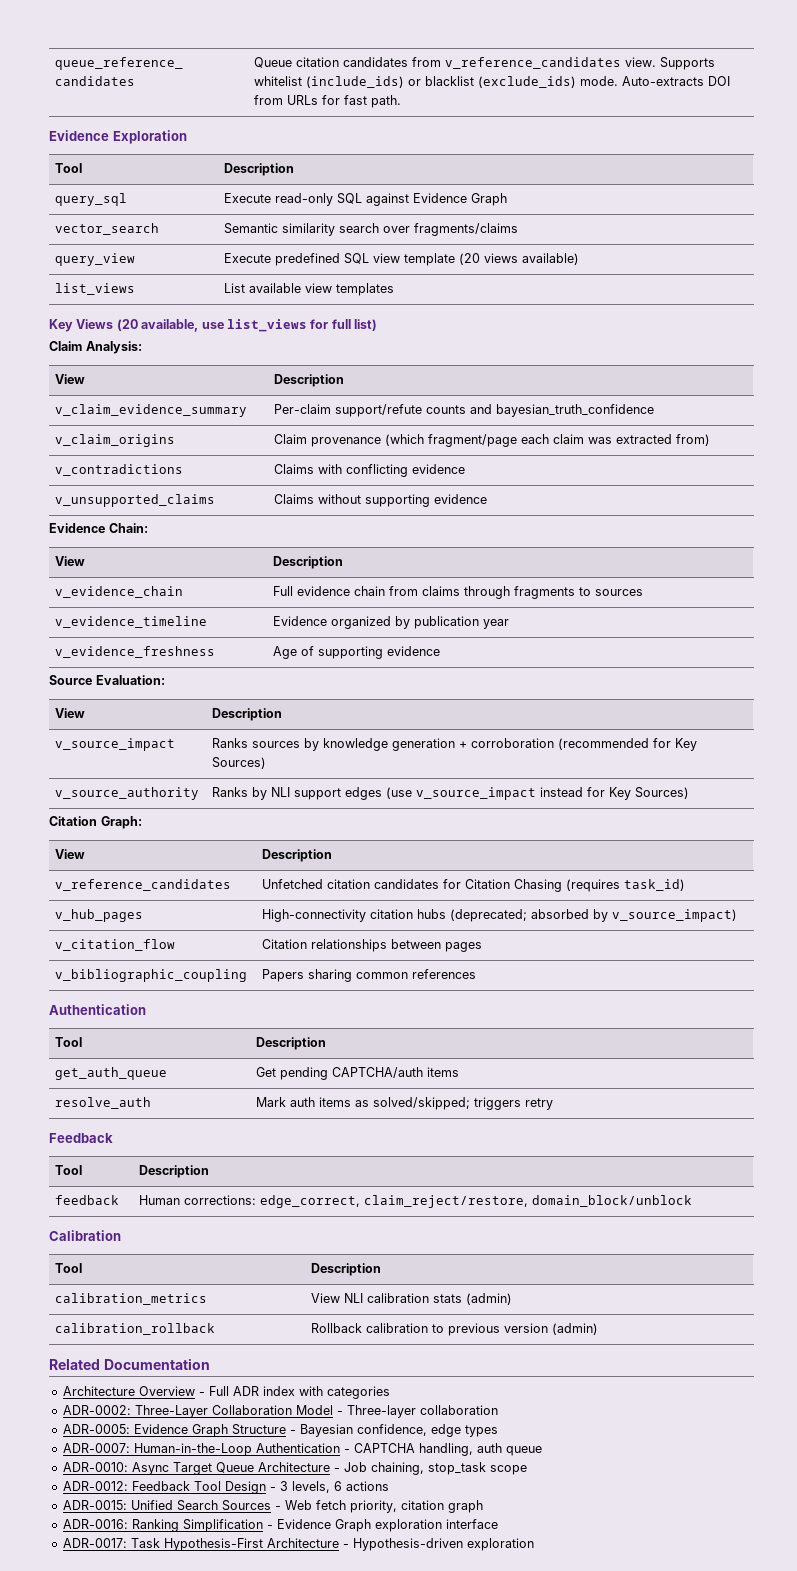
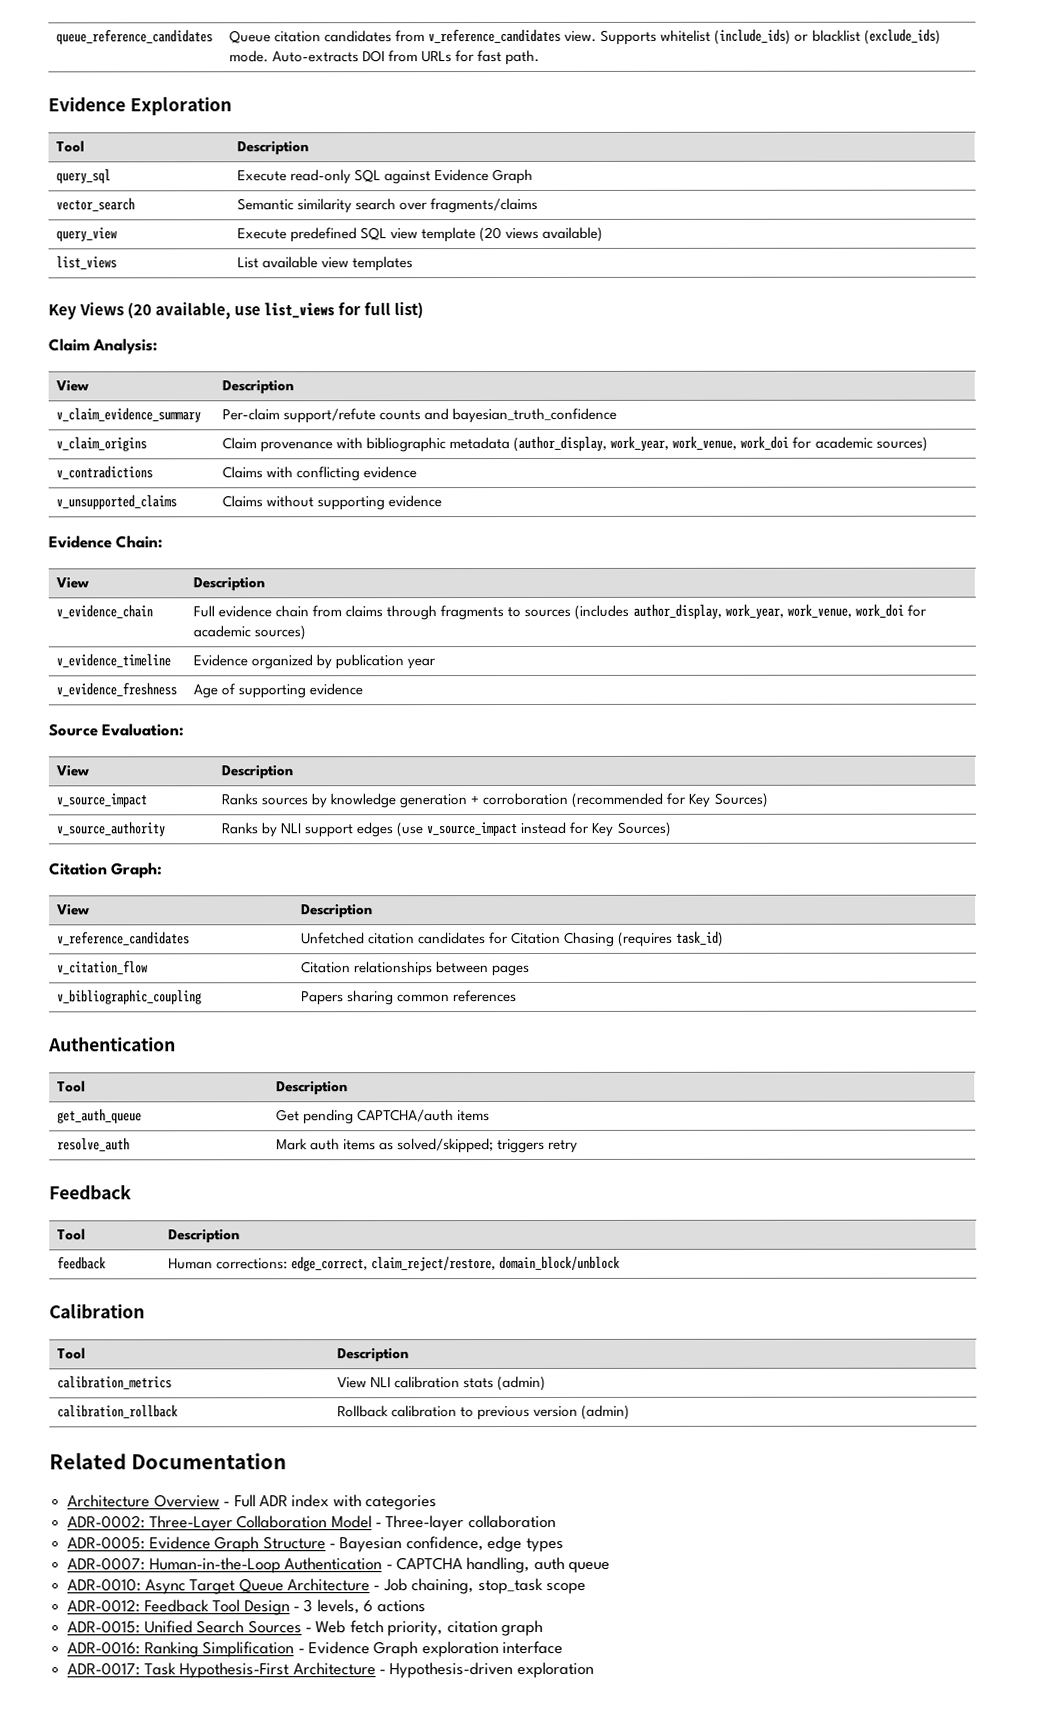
- v_claim_origins | Claim provenance (which fragment/page each claim was extracted from)
+ v_claim_origins | Claim provenance with bibliographic metadata (author_display, work_year, work_venue, work_doi for academic sources)
- v_evidence_chain | Full evidence chain from claims through fragments to sources
+ v_evidence_chain | Full evidence chain from claims through fragments to sources (includes author_display, work_year, work_venue, work_doi for academic sources)
- v_hub_pages | High-connectivity citation hubs (deprecated; absorbed by v_source_impact)

